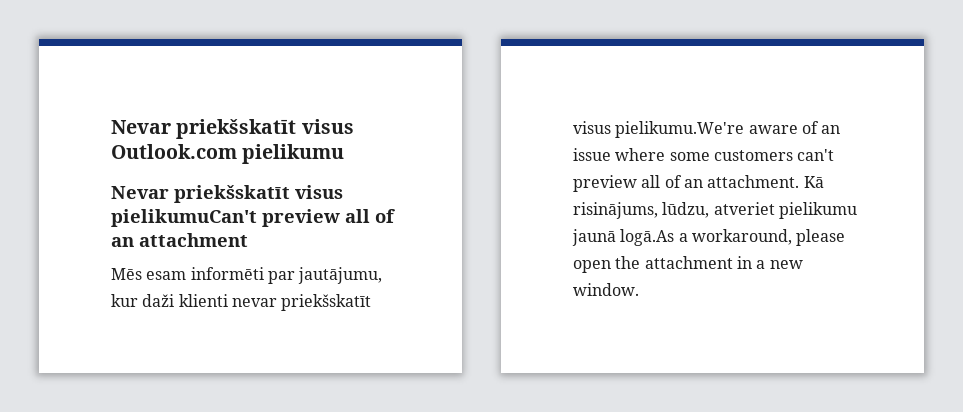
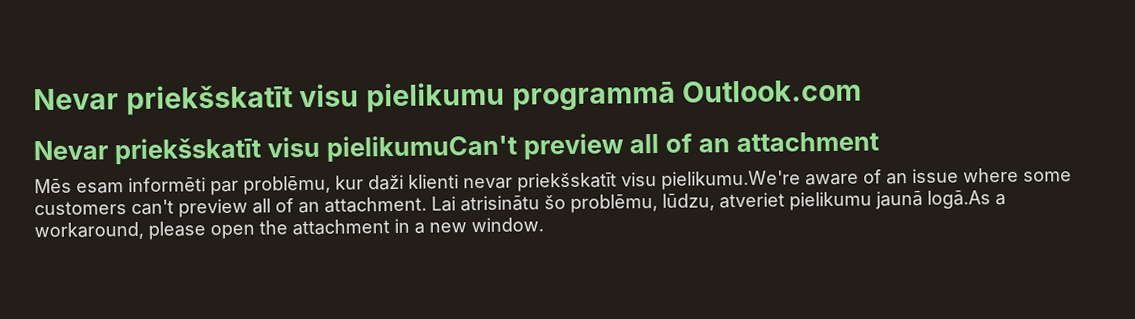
- Nevar priekšskatīt visus Outlook.com pielikumu
- Nevar priekšskatīt visus pielikumuCan't preview all of an attachment
+ Nevar priekšskatīt visu pielikumu programmā Outlook.com
+ Nevar priekšskatīt visu pielikumuCan't preview all of an attachment
- Mēs esam informēti par jautājumu, kur daži klienti nevar priekšskatīt visus pielikumu.We're aware of an issue where some customers can't preview all of an attachment.
+ Mēs esam informēti par problēmu, kur daži klienti nevar priekšskatīt visu pielikumu.We're aware of an issue where some customers can't preview all of an attachment.
- Kā risinājums, lūdzu, atveriet pielikumu jaunā logā.As a workaround, please open the attachment in a new window.
+ Lai atrisinātu šo problēmu, lūdzu, atveriet pielikumu jaunā logā.As a workaround, please open the attachment in a new window.

